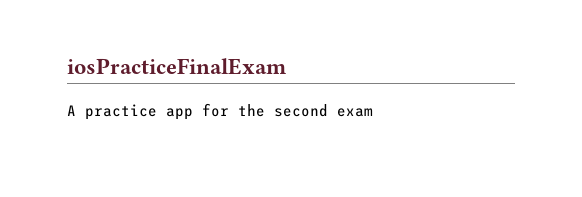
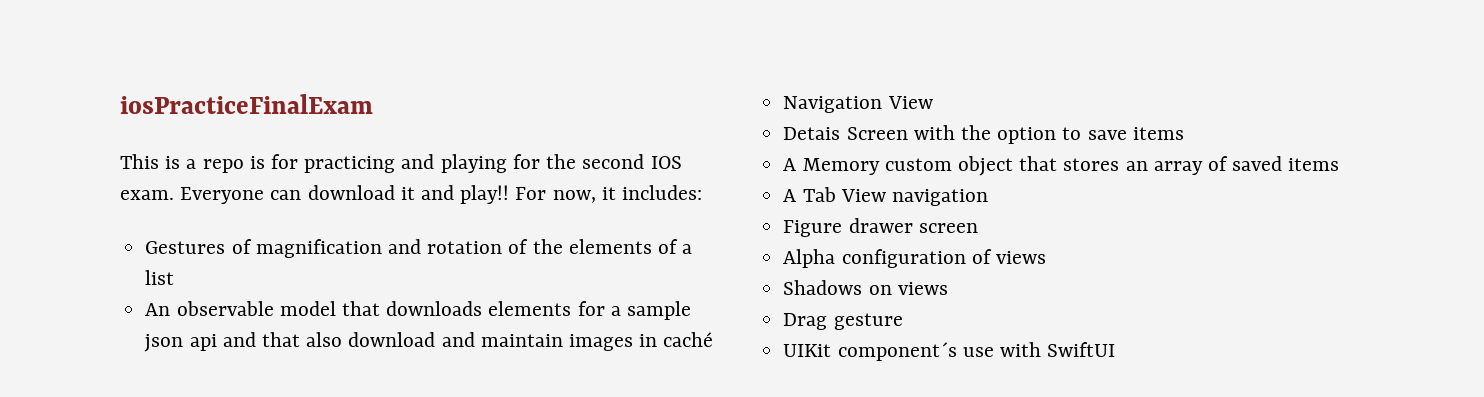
- A practice app for the second exam
+ This is a repo is for practicing and playing for the second IOS exam. Everyone can download it and play!! For now, it includes:
+ Gestures of magnification and rotation of the elements of a list
+ An observable model that downloads elements for a sample json api and that also download and maintain images in caché
+ Navigation View
+ Detais Screen with the option to save items
+ A Memory custom object that stores an array of saved items
+ A Tab View navigation
+ Figure drawer screen
+ Alpha configuration of views
+ Shadows on views
+ Drag gesture
+ UIKit component´s use with SwiftUI

